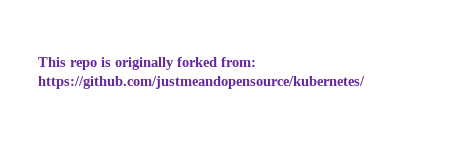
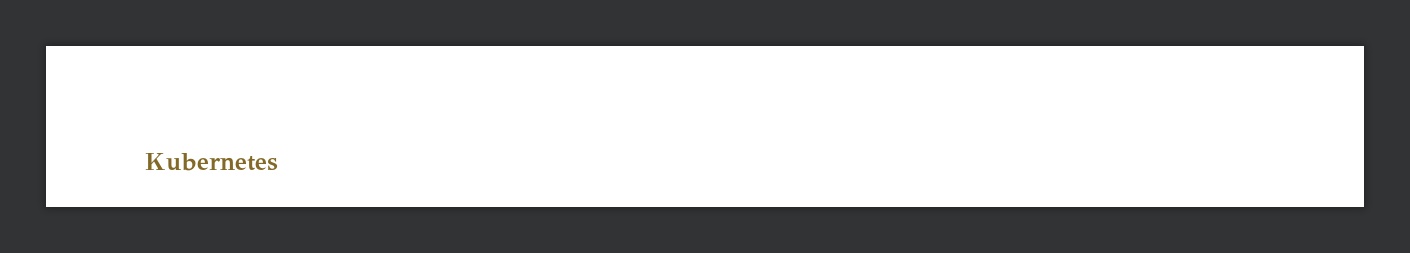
- This repo is originally forked from: https://github.com/justmeandopensource/kubernetes/
+ Kubernetes

